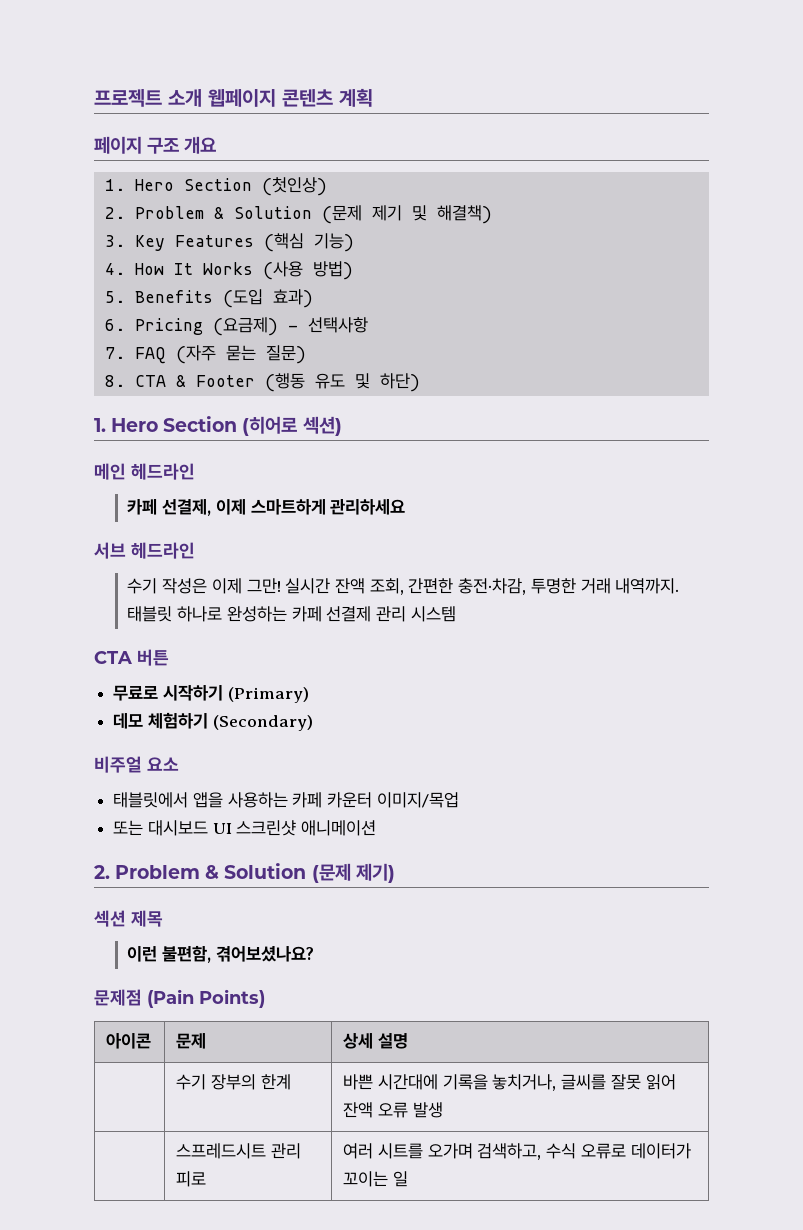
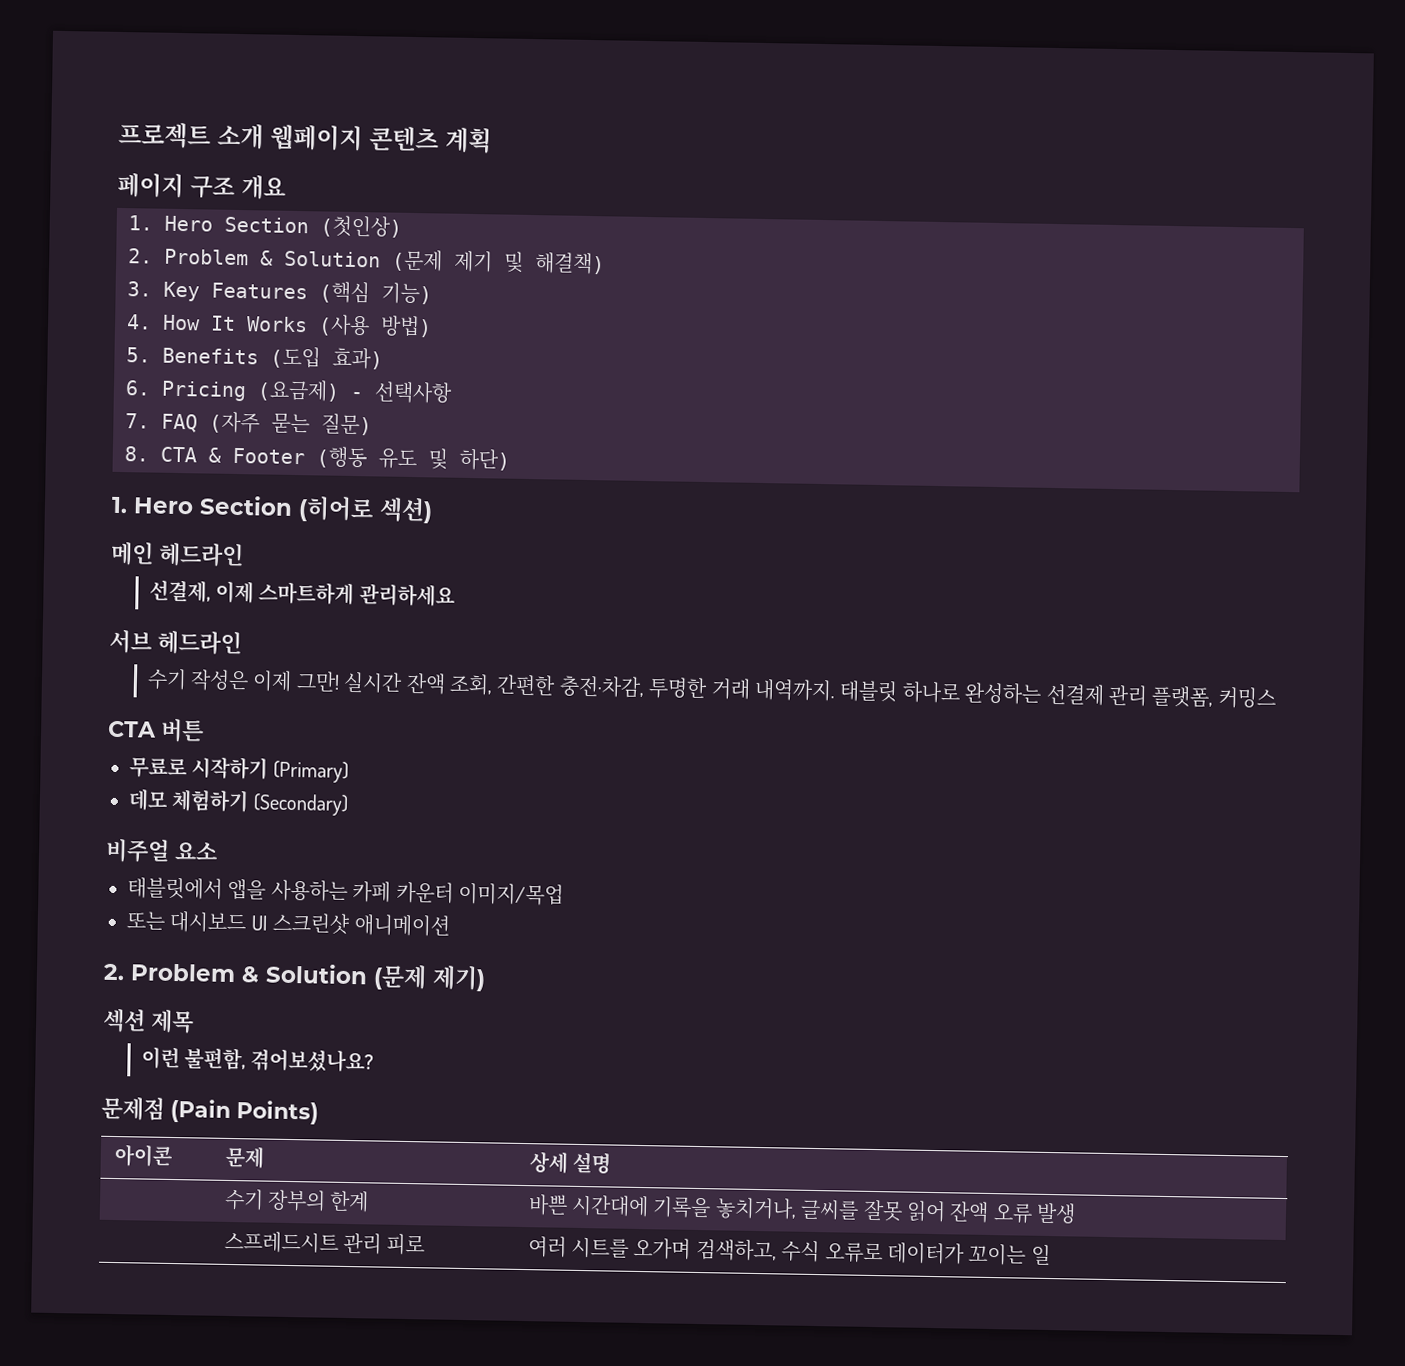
- 카페 선결제, 이제 스마트하게 관리하세요
+ 선결제, 이제 스마트하게 관리하세요
- 태블릿 하나로 완성하는 카페 선결제 관리 시스템
+ 태블릿 하나로 완성하는 선결제 관리 플랫폼, 커밍스

